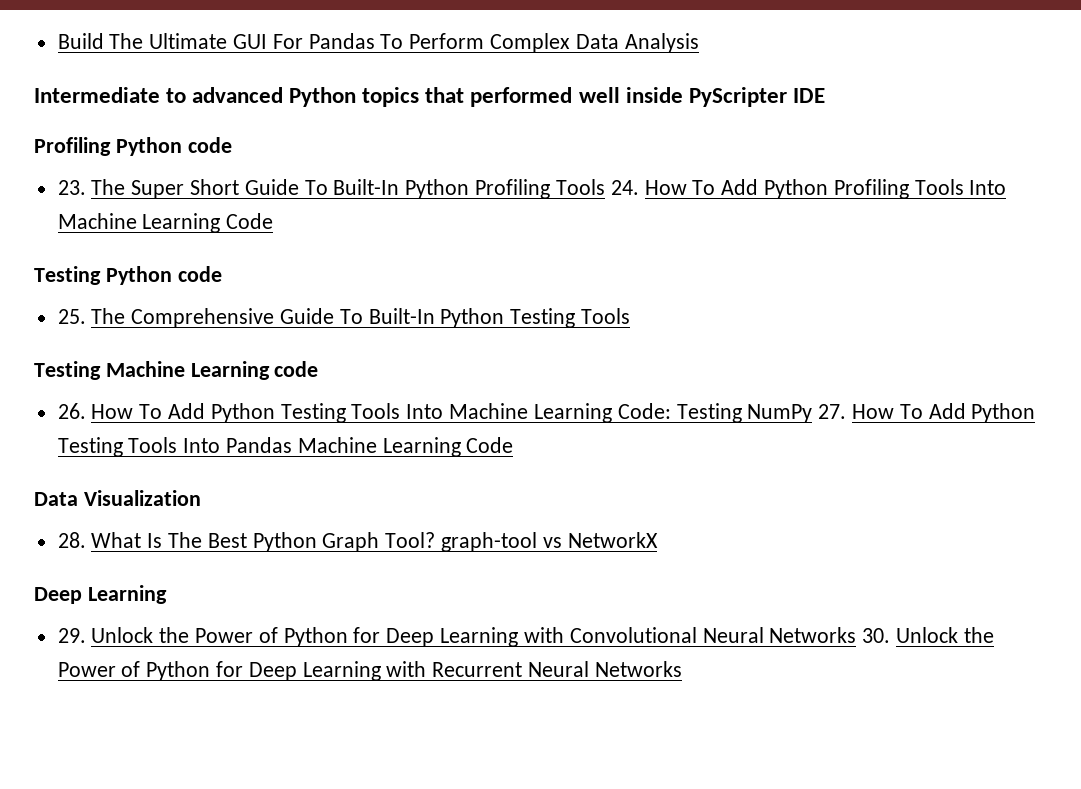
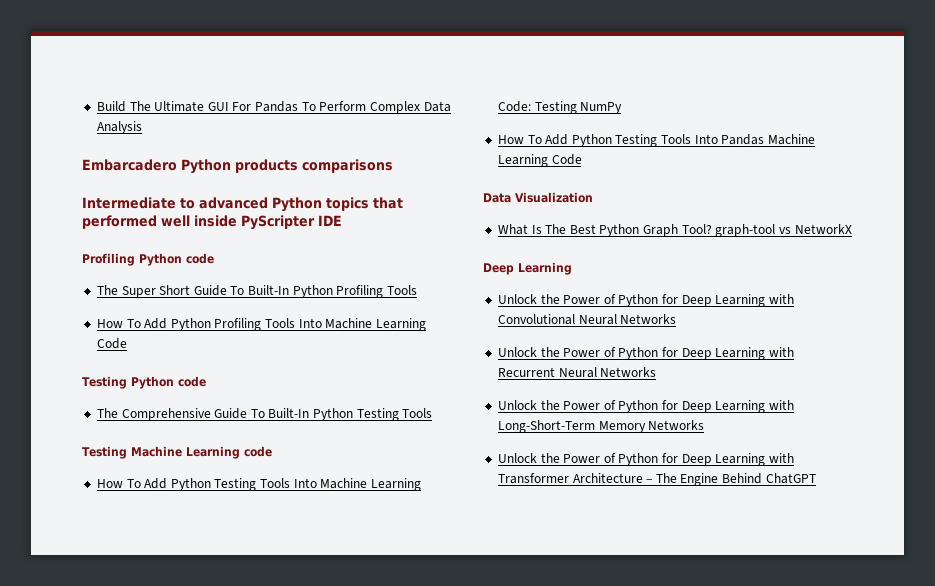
+ Embarcadero Python products comparisons
- 23. The Super Short Guide To Built-In Python Profiling Tools 24. How To Add Python Profiling Tools Into Machine Learning Code
+ The Super Short Guide To Built-In Python Profiling Tools
+ How To Add Python Profiling Tools Into Machine Learning Code
- 25. The Comprehensive Guide To Built-In Python Testing Tools
+ The Comprehensive Guide To Built-In Python Testing Tools
- 26. How To Add Python Testing Tools Into Machine Learning Code: Testing NumPy 27. How To Add Python Testing Tools Into Pandas Machine Learning Code
+ How To Add Python Testing Tools Into Machine Learning Code: Testing NumPy
+ How To Add Python Testing Tools Into Pandas Machine Learning Code
- 28. What Is The Best Python Graph Tool? graph-tool vs NetworkX
+ What Is The Best Python Graph Tool? graph-tool vs NetworkX
- 29. Unlock the Power of Python for Deep Learning with Convolutional Neural Networks 30. Unlock the Power of Python for Deep Learning with Recurrent Neural Networks
+ Unlock the Power of Python for Deep Learning with Convolutional Neural Networks
+ Unlock the Power of Python for Deep Learning with Recurrent Neural Networks
+ Unlock the Power of Python for Deep Learning with Long-Short-Term Memory Networks
+ Unlock the Power of Python for Deep Learning with Transformer Architecture – The Engine Behind ChatGPT

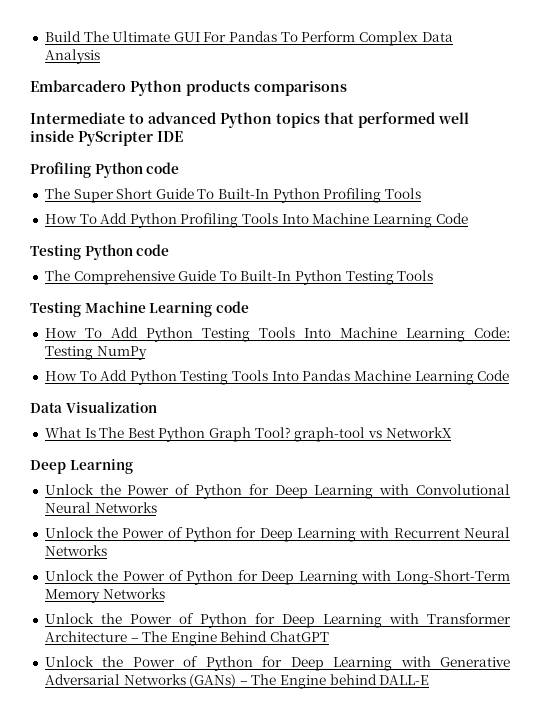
+ Unlock the Power of Python for Deep Learning with Generative Adversarial Networks (GANs) – The Engine behind DALL-E

